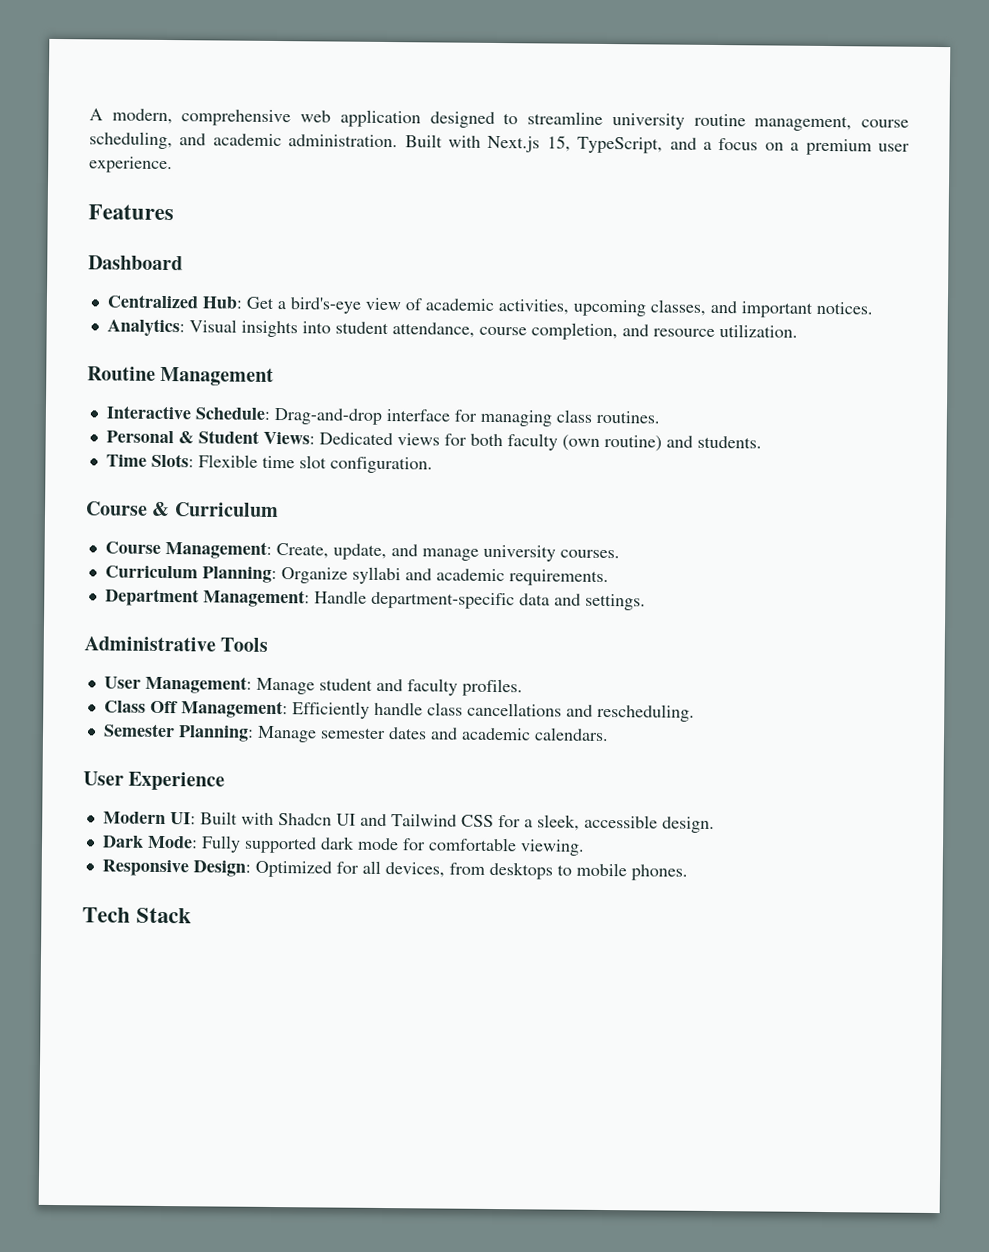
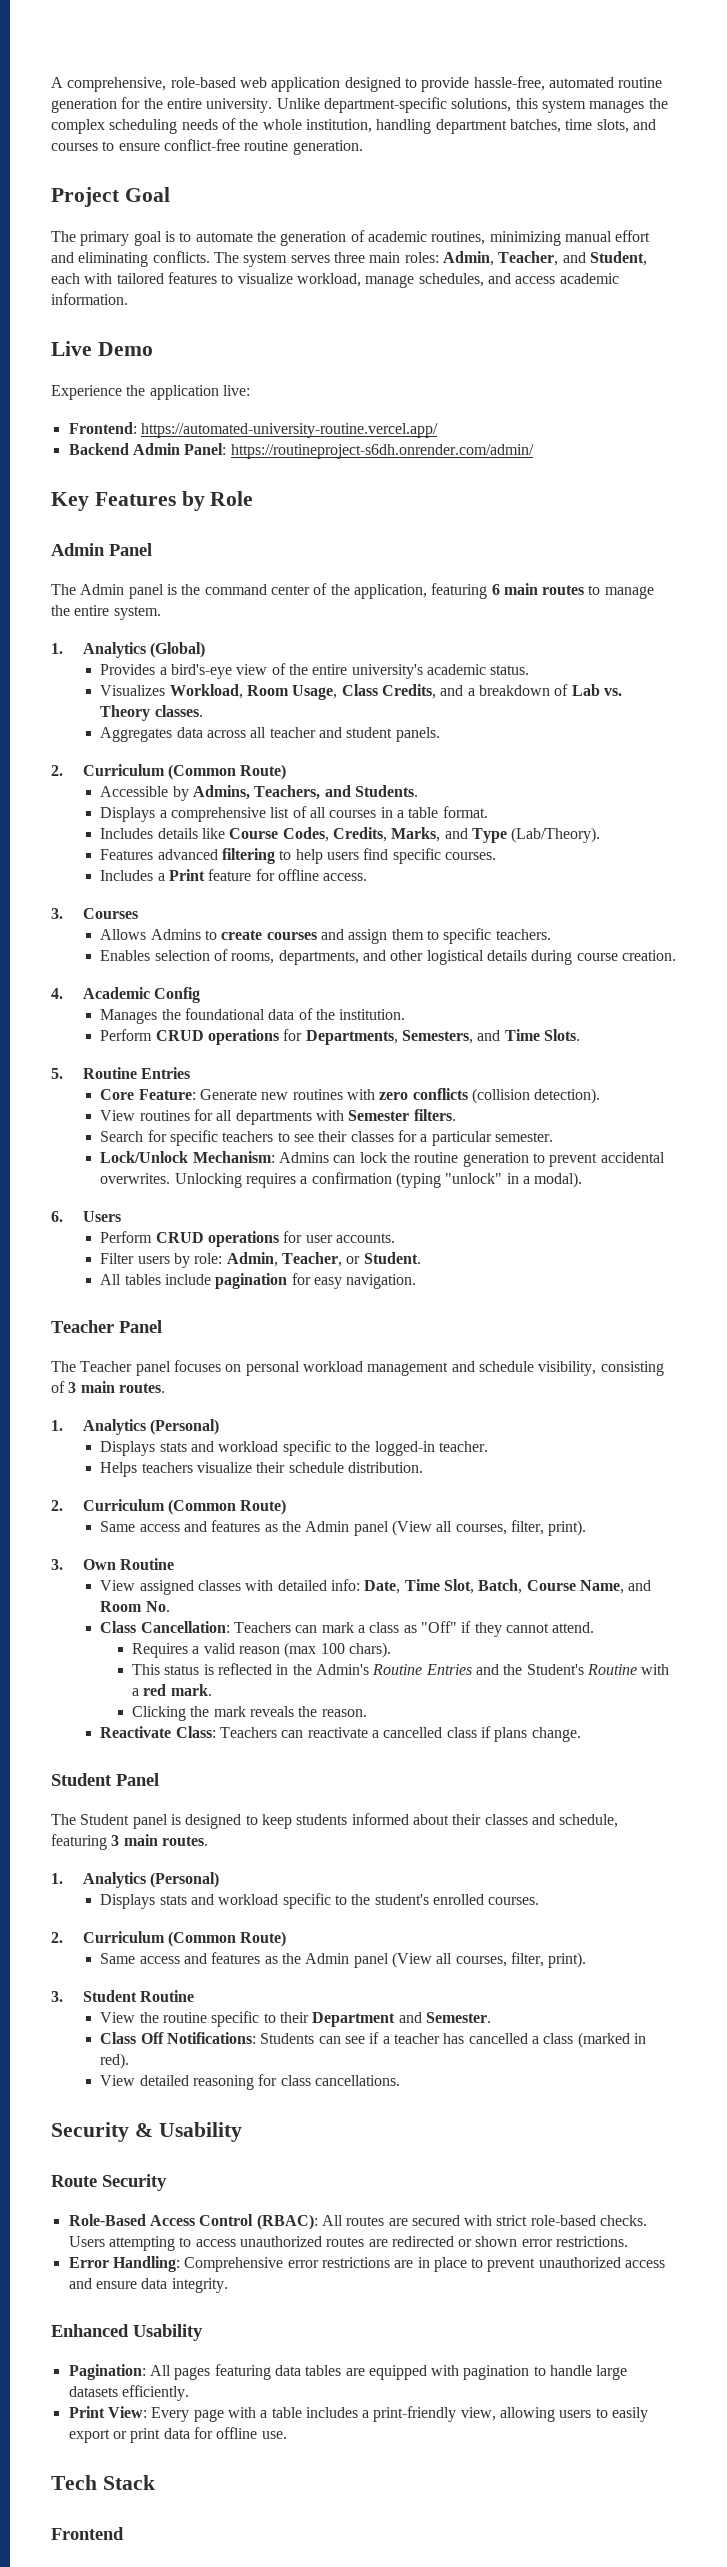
- A modern, comprehensive web application designed to streamline university routine management, course scheduling, and academic administration. Built with Next.js 15, TypeScript, and a focus on a premium user experience.
- Features
- Dashboard
- Centralized Hub: Get a bird's-eye view of academic activities, upcoming classes, and important notices.
- Analytics: Visual insights into student attendance, course completion, and resource utilization.
- Routine Management
- Interactive Schedule: Drag-and-drop interface for managing class routines.
- Personal & Student Views: Dedicated views for both faculty (own routine) and students.
- Time Slots: Flexible time slot configuration.
- Course & Curriculum
- Course Management: Create, update, and manage university courses.
- Curriculum Planning: Organize syllabi and academic requirements.
- Department Management: Handle department-specific data and settings.
- Administrative Tools
- User Management: Manage student and faculty profiles.
- Class Off Management: Efficiently handle class cancellations and rescheduling.
- Semester Planning: Manage semester dates and academic calendars.
- User Experience
- Modern UI: Built with Shadcn UI and Tailwind CSS for a sleek, accessible design.
- Dark Mode: Fully supported dark mode for comfortable viewing.
- Responsive Design: Optimized for all devices, from desktops to mobile phones.
+ A comprehensive, role-based web application designed to provide hassle-free, automated routine generation for the entire university. Unlike department-specific solutions, this system manages the complex scheduling needs of the whole institution, handling department batches, time slots, and courses to ensure conflict-free routine generation.
+ Project Goal
+ The primary goal is to automate the generation of academic routines, minimizing manual effort and eliminating conflicts. The system serves three main roles: Admin, Teacher, and Student, each with tailored features to visualize workload, manage schedules, and access academic information.
+ Live Demo
+ Experience the application live:
+ Frontend: https://automated-university-routine.vercel.app/
+ Backend Admin Panel: https://routineproject-s6dh.onrender.com/admin/
+ Key Features by Role
+ Admin Panel
+ The Admin panel is the command center of the application, featuring 6 main routes to manage the entire system.
+ 1. Analytics (Global)
+ Provides a bird's-eye view of the entire university's academic status.
+ Visualizes Workload, Room Usage, Class Credits, and a breakdown of Lab vs. Theory classes.
+ Aggregates data across all teacher and student panels.
+ 2. Curriculum (Common Route)
+ Accessible by Admins, Teachers, and Students.
+ Displays a comprehensive list of all courses in a table format.
+ Includes details like Course Codes, Credits, Marks, and Type (Lab/Theory).
+ Features advanced filtering to help users find specific courses.
+ Includes a Print feature for offline access.
+ 3. Courses
+ Allows Admins to create courses and assign them to specific teachers.
+ Enables selection of rooms, departments, and other logistical details during course creation.
+ 4. Academic Config
+ Manages the foundational data of the institution.
+ Perform CRUD operations for Departments, Semesters, and Time Slots.
+ 5. Routine Entries
+ Core Feature: Generate new routines with zero conflicts (collision detection).
+ View routines for all departments with Semester filters.
+ Search for specific teachers to see their classes for a particular semester.
+ Lock/Unlock Mechanism: Admins can lock the routine generation to prevent accidental overwrites. Unlocking requires a confirmation (typing "unlock" in a modal).
+ 6. Users
+ Perform CRUD operations for user accounts.
+ Filter users by role: Admin, Teacher, or Student.
+ All tables include pagination for easy navigation.
+ Teacher Panel
+ The Teacher panel focuses on personal workload management and schedule visibility, consisting of 3 main routes.
+ 1. Analytics (Personal)
+ Displays stats and workload specific to the logged-in teacher.
+ Helps teachers visualize their schedule distribution.
+ 2. Curriculum (Common Route)
+ Same access and features as the Admin panel (View all courses, filter, print).
+ 3. Own Routine
+ View assigned classes with detailed info: Date, Time Slot, Batch, Course Name, and Room No.
+ Class Cancellation: Teachers can mark a class as "Off" if they cannot attend.
+ Requires a valid reason (max 100 chars).
+ This status is reflected in the Admin's Routine Entries and the Student's Routine with a red mark.
+ Clicking the mark reveals the reason.
+ Reactivate Class: Teachers can reactivate a cancelled class if plans change.
+ Student Panel
+ The Student panel is designed to keep students informed about their classes and schedule, featuring 3 main routes.
+ 1. Analytics (Personal)
+ Displays stats and workload specific to the student's enrolled courses.
+ 2. Curriculum (Common Route)
+ Same access and features as the Admin panel (View all courses, filter, print).
+ 3. Student Routine
+ View the routine specific to their Department and Semester.
+ Class Off Notifications: Students can see if a teacher has cancelled a class (marked in red).
+ View detailed reasoning for class cancellations.
+ Security & Usability
+ Route Security
+ Role-Based Access Control (RBAC): All routes are secured with strict role-based checks. Users attempting to access unauthorized routes are redirected or shown error restrictions.
+ Error Handling: Comprehensive error restrictions are in place to prevent unauthorized access and ensure data integrity.
+ Enhanced Usability
+ Pagination: All pages featuring data tables are equipped with pagination to handle large datasets efficiently.
+ Print View: Every page with a table includes a print-friendly view, allowing users to easily export or print data for offline use.
+ Frontend

